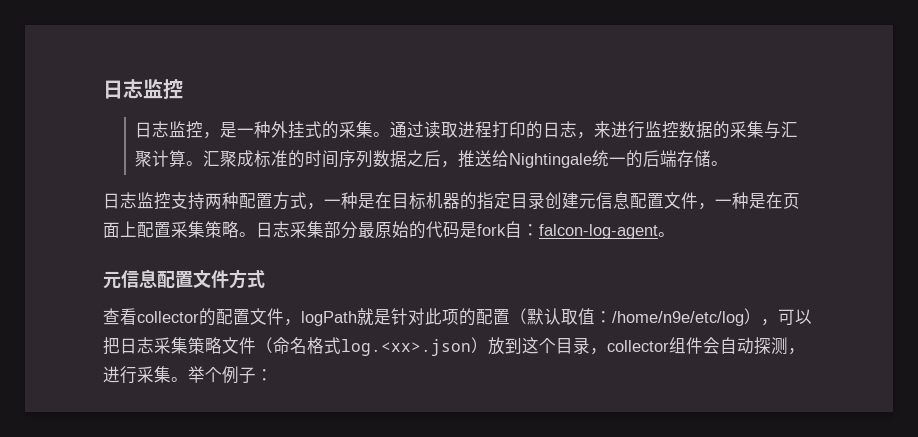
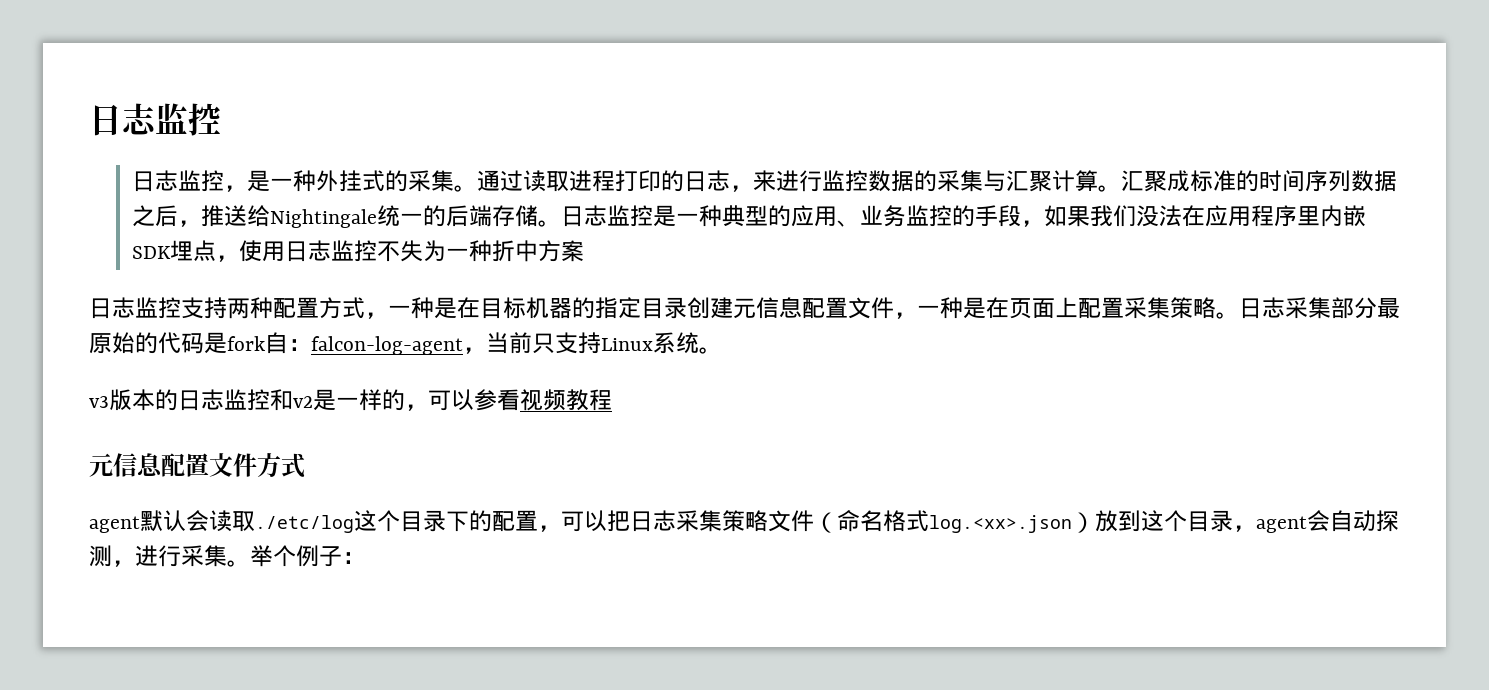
+ 日志监控是一种典型的应用、业务监控的手段，如果我们没法在应用程序里内嵌SDK埋点，使用日志监控不失为一种折中方案
- 日志采集部分最原始的代码是fork自：falcon-log-agent。
+ 日志采集部分最原始的代码是fork自：falcon-log-agent，当前只支持Linux系统。
+ v3版本的日志监控和v2是一样的，可以参看视频教程
- 查看collector的配置文件，logPath就是针对此项的配置（默认取值：/home/n9e/etc/log），可以把日志采集策略文件（命名格式log.<xx>.json）放到这个目录，collector组件会自动探测，进行采集。
+ agent默认会读取./etc/log这个目录下的配置，可以把日志采集策略文件（命名格式log.<xx>.json）放到这个目录，agent会自动探测，进行采集。

